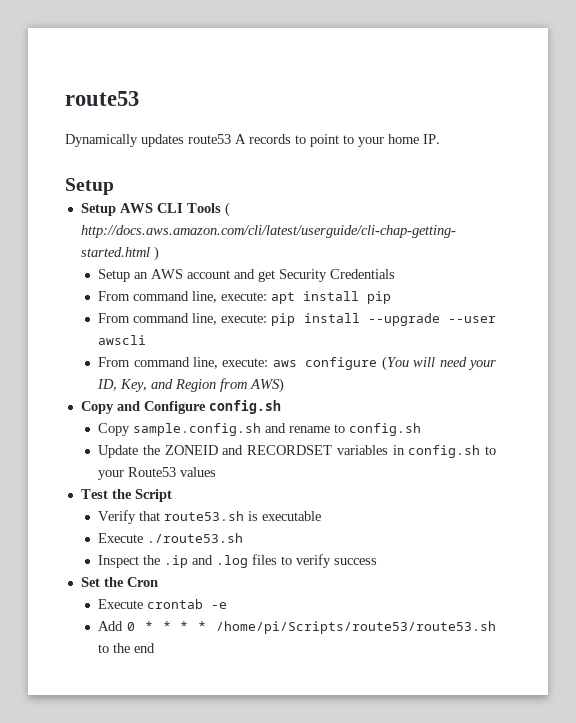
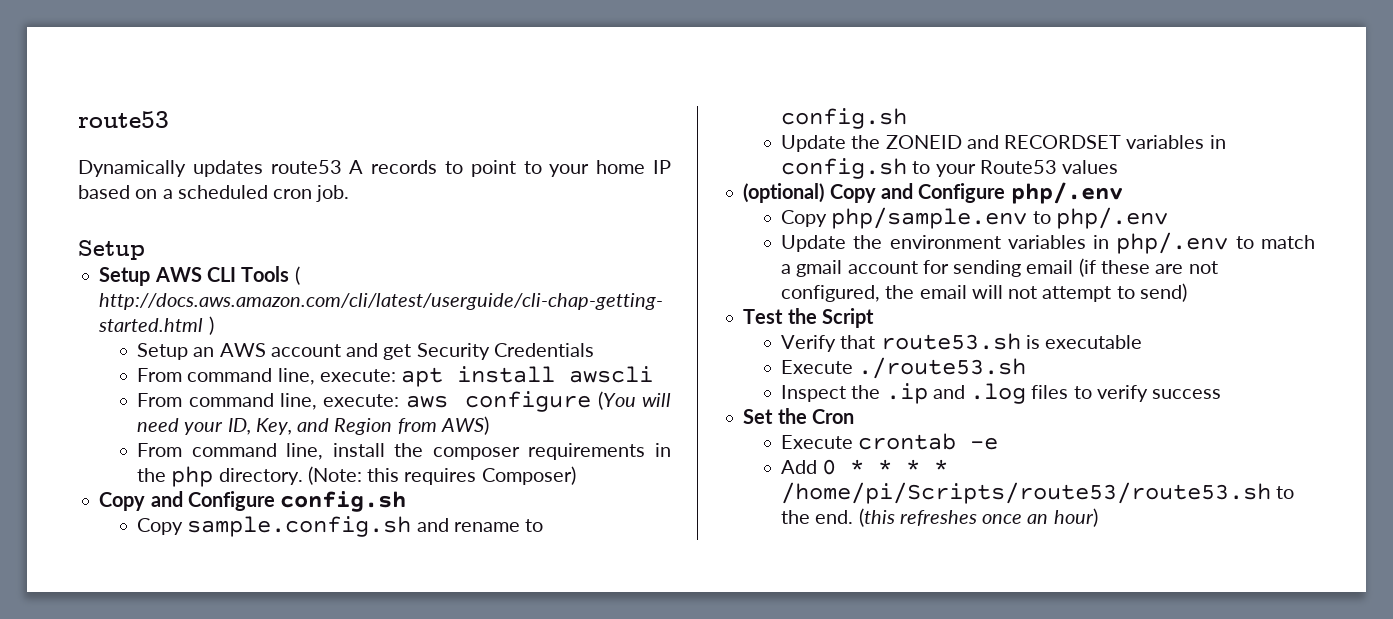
- Dynamically updates route53 A records to point to your home IP.
+ Dynamically updates route53 A records to point to your home IP based on a scheduled cron job.
- From command line, execute: apt install pip
- From command line, execute: pip install --upgrade --user awscli
+ From command line, execute: apt install awscli
+ From command line, install the composer requirements in the php directory. (Note: this requires Composer)
+ (optional) Copy and Configure php/.env
+ Copy php/sample.env to php/.env
+ Update the environment variables in php/.env to match a gmail account for sending email (if these are not configured, the email will not attempt to send)
- Add 0 * * * * /home/pi/Scripts/route53/route53.sh to the end
+ Add 0 * * * * /home/pi/Scripts/route53/route53.sh to the end. (this refreshes once an hour)

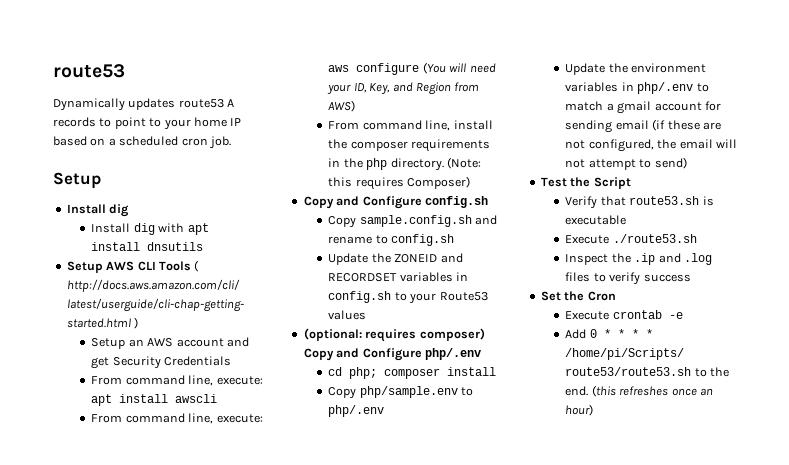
  Dynamically updates route53 A records to point to your home IP based on a scheduled cron job.
  Setup
+ Install dig
+ Install dig with apt install dnsutils
- (optional) Copy and Configure php/.env
+ (optional: requires composer) Copy and Configure php/.env
+ cd php; composer install

